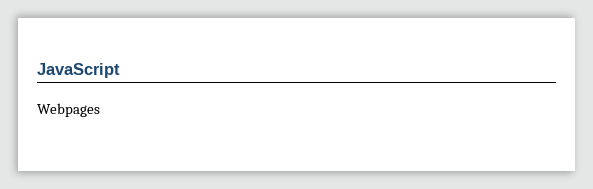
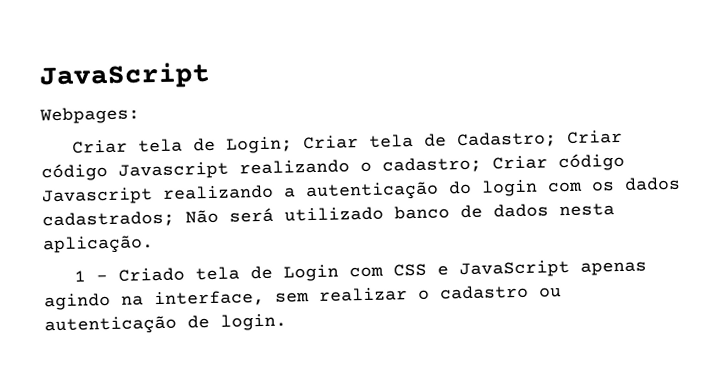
- Webpages
+ Webpages:
+ Criar tela de Login; Criar tela de Cadastro; Criar código Javascript realizando o cadastro; Criar código Javascript realizando a autenticação do login com os dados cadastrados; Não será utilizado banco de dados nesta aplicação.
+ 1 - Criado tela de Login com CSS e JavaScript apenas agindo na interface, sem realizar o cadastro ou autenticação de login.

